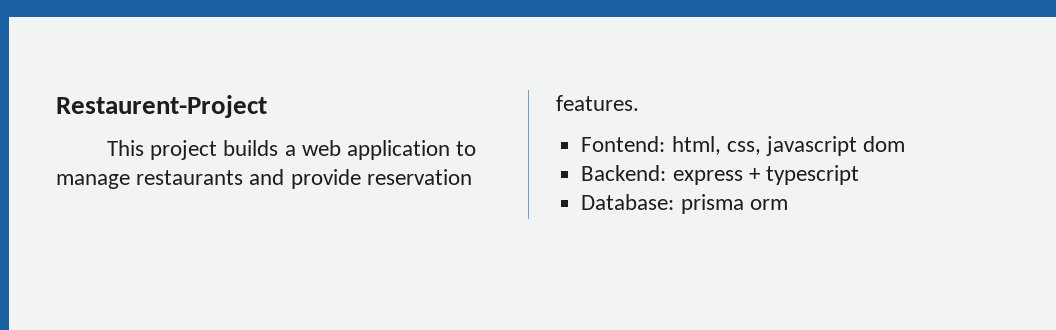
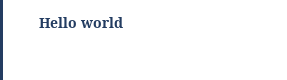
- Restaurent-Project
- This project builds a web application to manage restaurants and provide reservation features.
- Fontend: html, css, javascript dom
- Backend: express + typescript
- Database: prisma orm
+ Hello world

